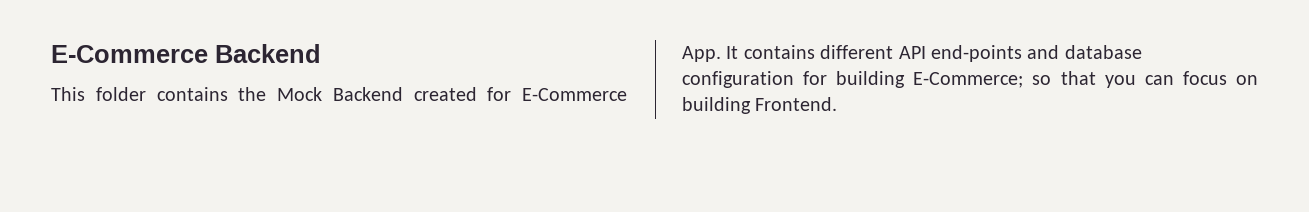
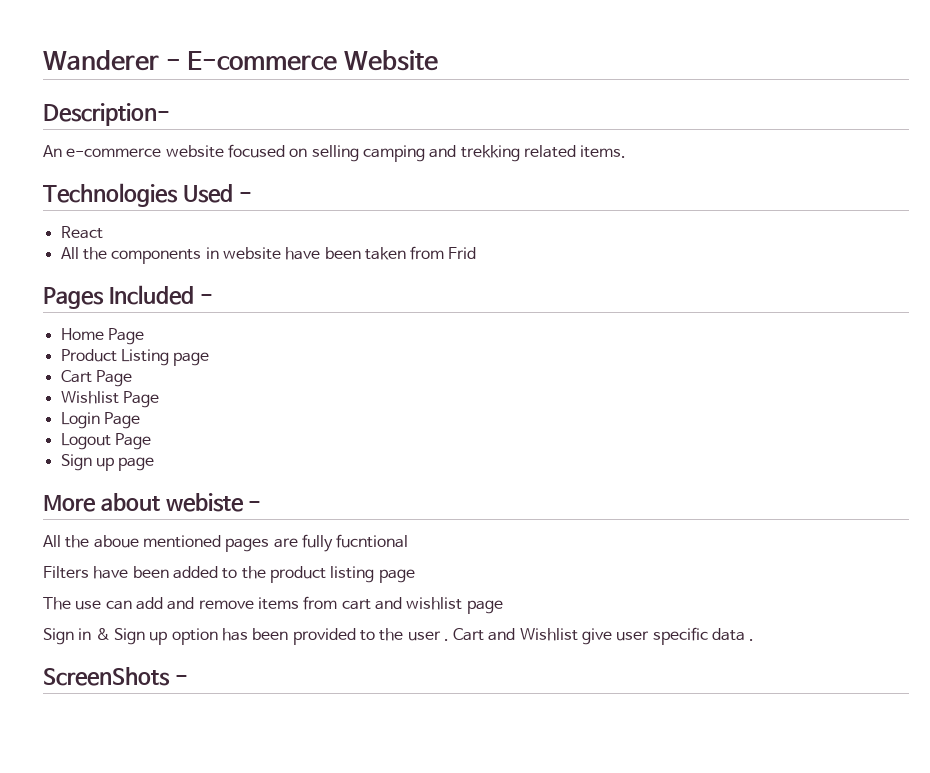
- E-Commerce Backend
- This folder contains the Mock Backend created for E-Commerce App. It contains different API end-points and database configuration for building E-Commerce; so that you can focus on building Frontend.
+ Wanderer - E-commerce Website
+ Description-
+ An e-commerce website focused on selling camping and trekking related items.
+ Technologies Used -
+ React
+ All the components in website have been taken from Frid
+ Pages Included -
+ Home Page
+ Product Listing page
+ Cart Page
+ Wishlist Page
+ Login Page
+ Logout Page
+ Sign up page
+ More about webiste -
+ All the aboue mentioned pages are fully fucntional
+ Filters have been added to the product listing page
+ The use can add and remove items from cart and wishlist page
+ Sign in & Sign up option has been provided to the user . Cart and Wishlist give user specific data .
+ ScreenShots -

